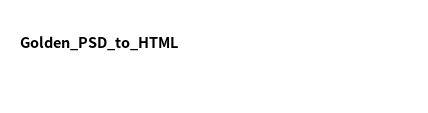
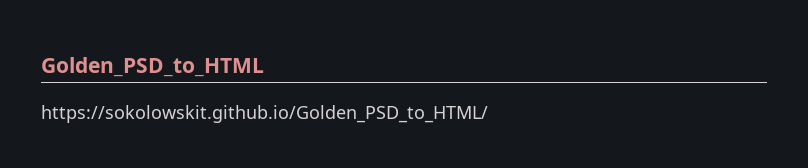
+ https://sokolowskit.github.io/Golden_PSD_to_HTML/

